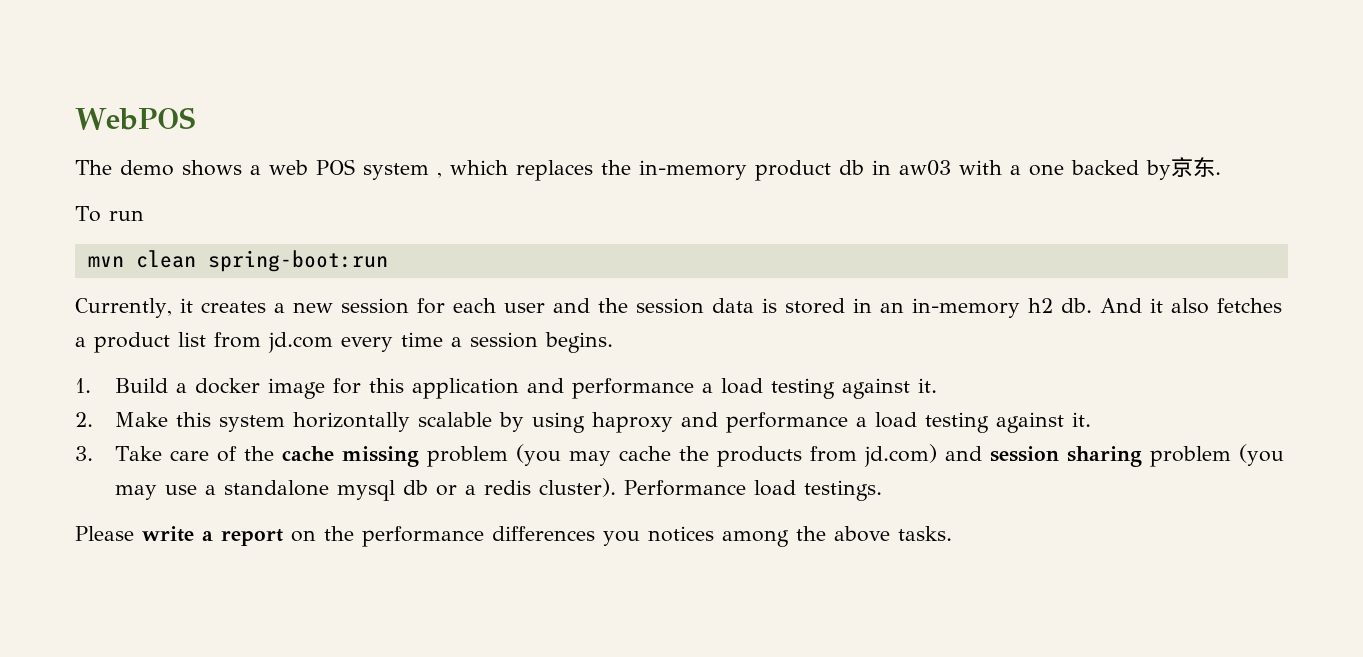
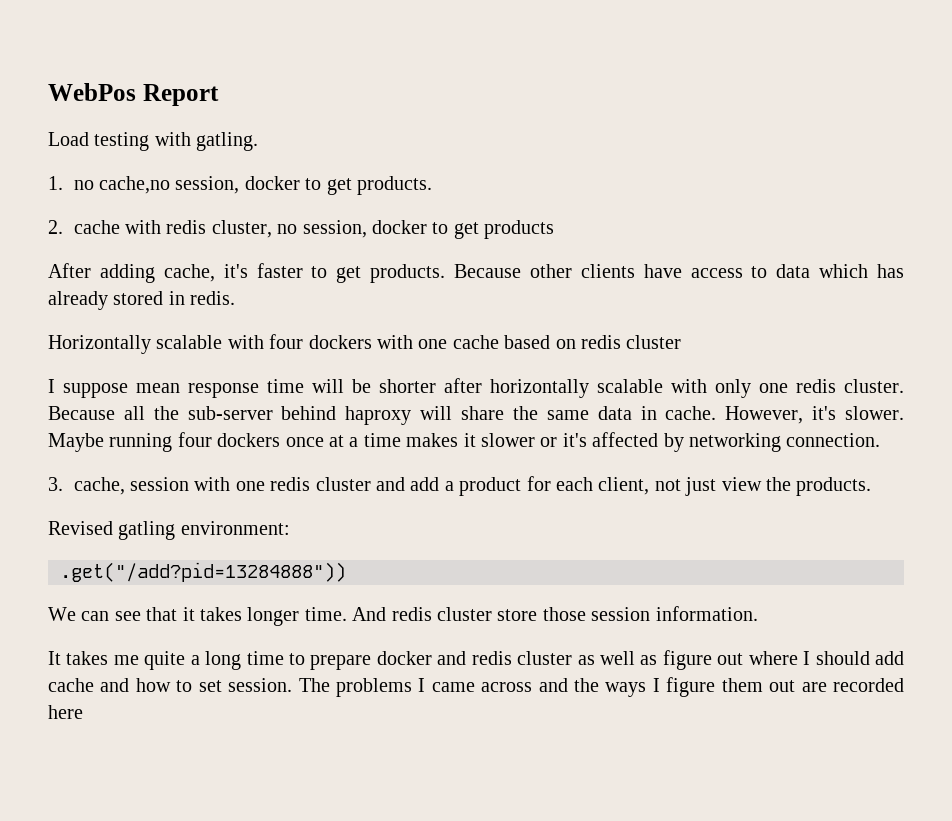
- WebPOS
- The demo shows a web POS system , which replaces the in-memory product db in aw03 with a one backed by京东.
- To run
- mvn clean spring-boot:run
- Currently, it creates a new session for each user and the session data is stored in an in-memory h2 db. And it also fetches a product list from jd.com every time a session begins.
- 1. Build a docker image for this application and performance a load testing against it.
- 2. Make this system horizontally scalable by using haproxy and performance a load testing against it.
- 3. Take care of the cache missing problem (you may cache the products from jd.com) and session sharing problem (you may use a standalone mysql db or a redis cluster). Performance load testings.
- Please write a report on the performance differences you notices among the above tasks.
+ WebPos Report
+ Load testing with gatling.
+ 1. no cache,no session, docker to get products.
+ 2. cache with redis cluster, no session, docker to get products
+ After adding cache, it's faster to get products. Because other clients have access to data which has already stored in redis.
+ Horizontally scalable with four dockers with one cache based on redis cluster
+ I suppose mean response time will be shorter after horizontally scalable with only one redis cluster. Because all the sub-server behind haproxy will share the same data in cache. However, it's slower. Maybe running four dockers once at a time makes it slower or it's affected by networking connection.
+ 3. cache, session with one redis cluster and add a product for each client, not just view the products.
+ Revised gatling environment:
+ .get("/add?pid=13284888"))
+ We can see that it takes longer time. And redis cluster store those session information.
+ It takes me quite a long time to prepare docker and redis cluster as well as figure out where I should add cache and how to set session. The problems I came across and the ways I figure them out are recorded here

